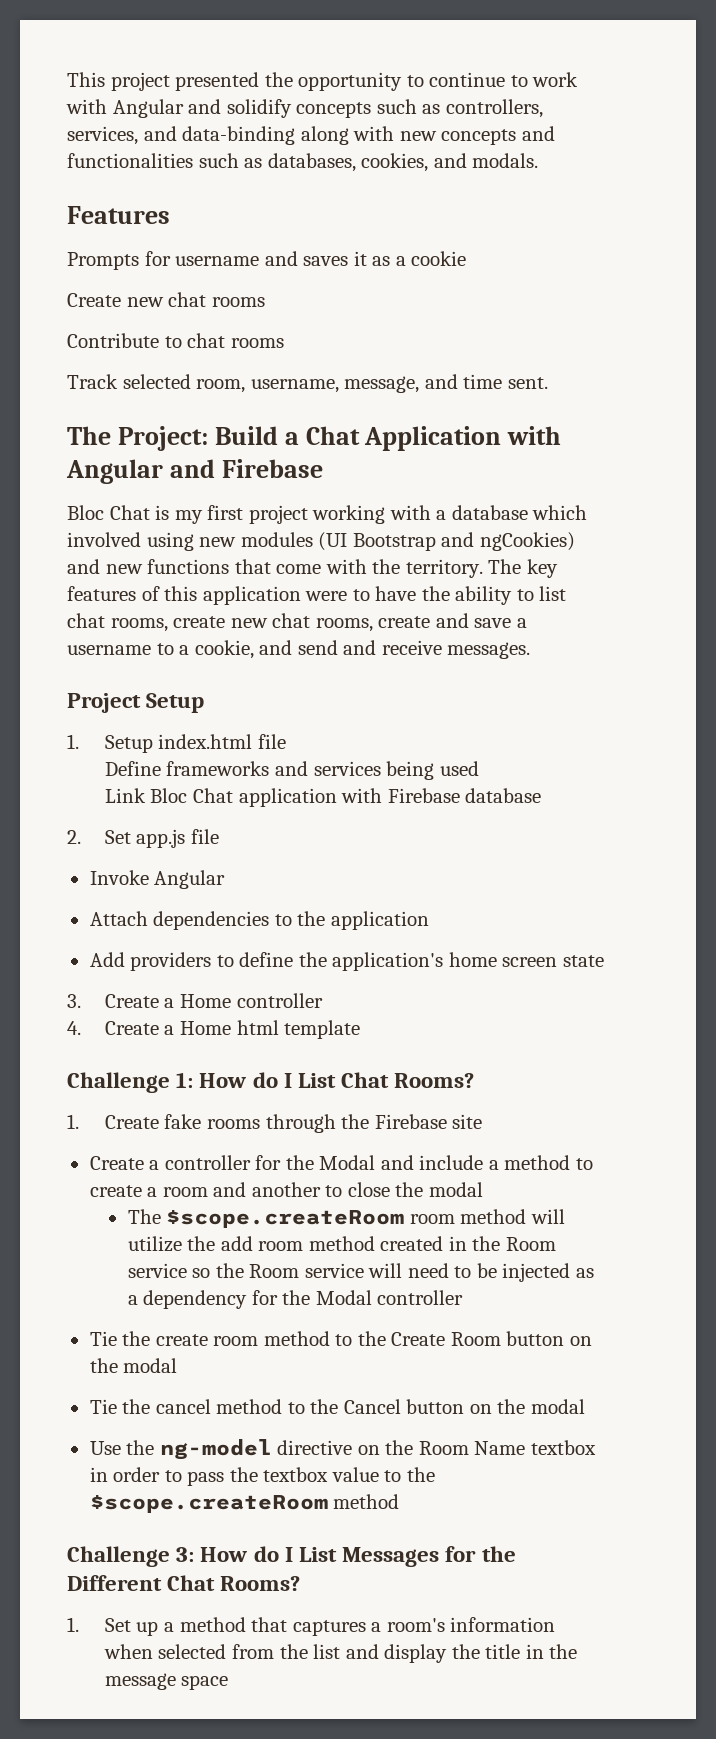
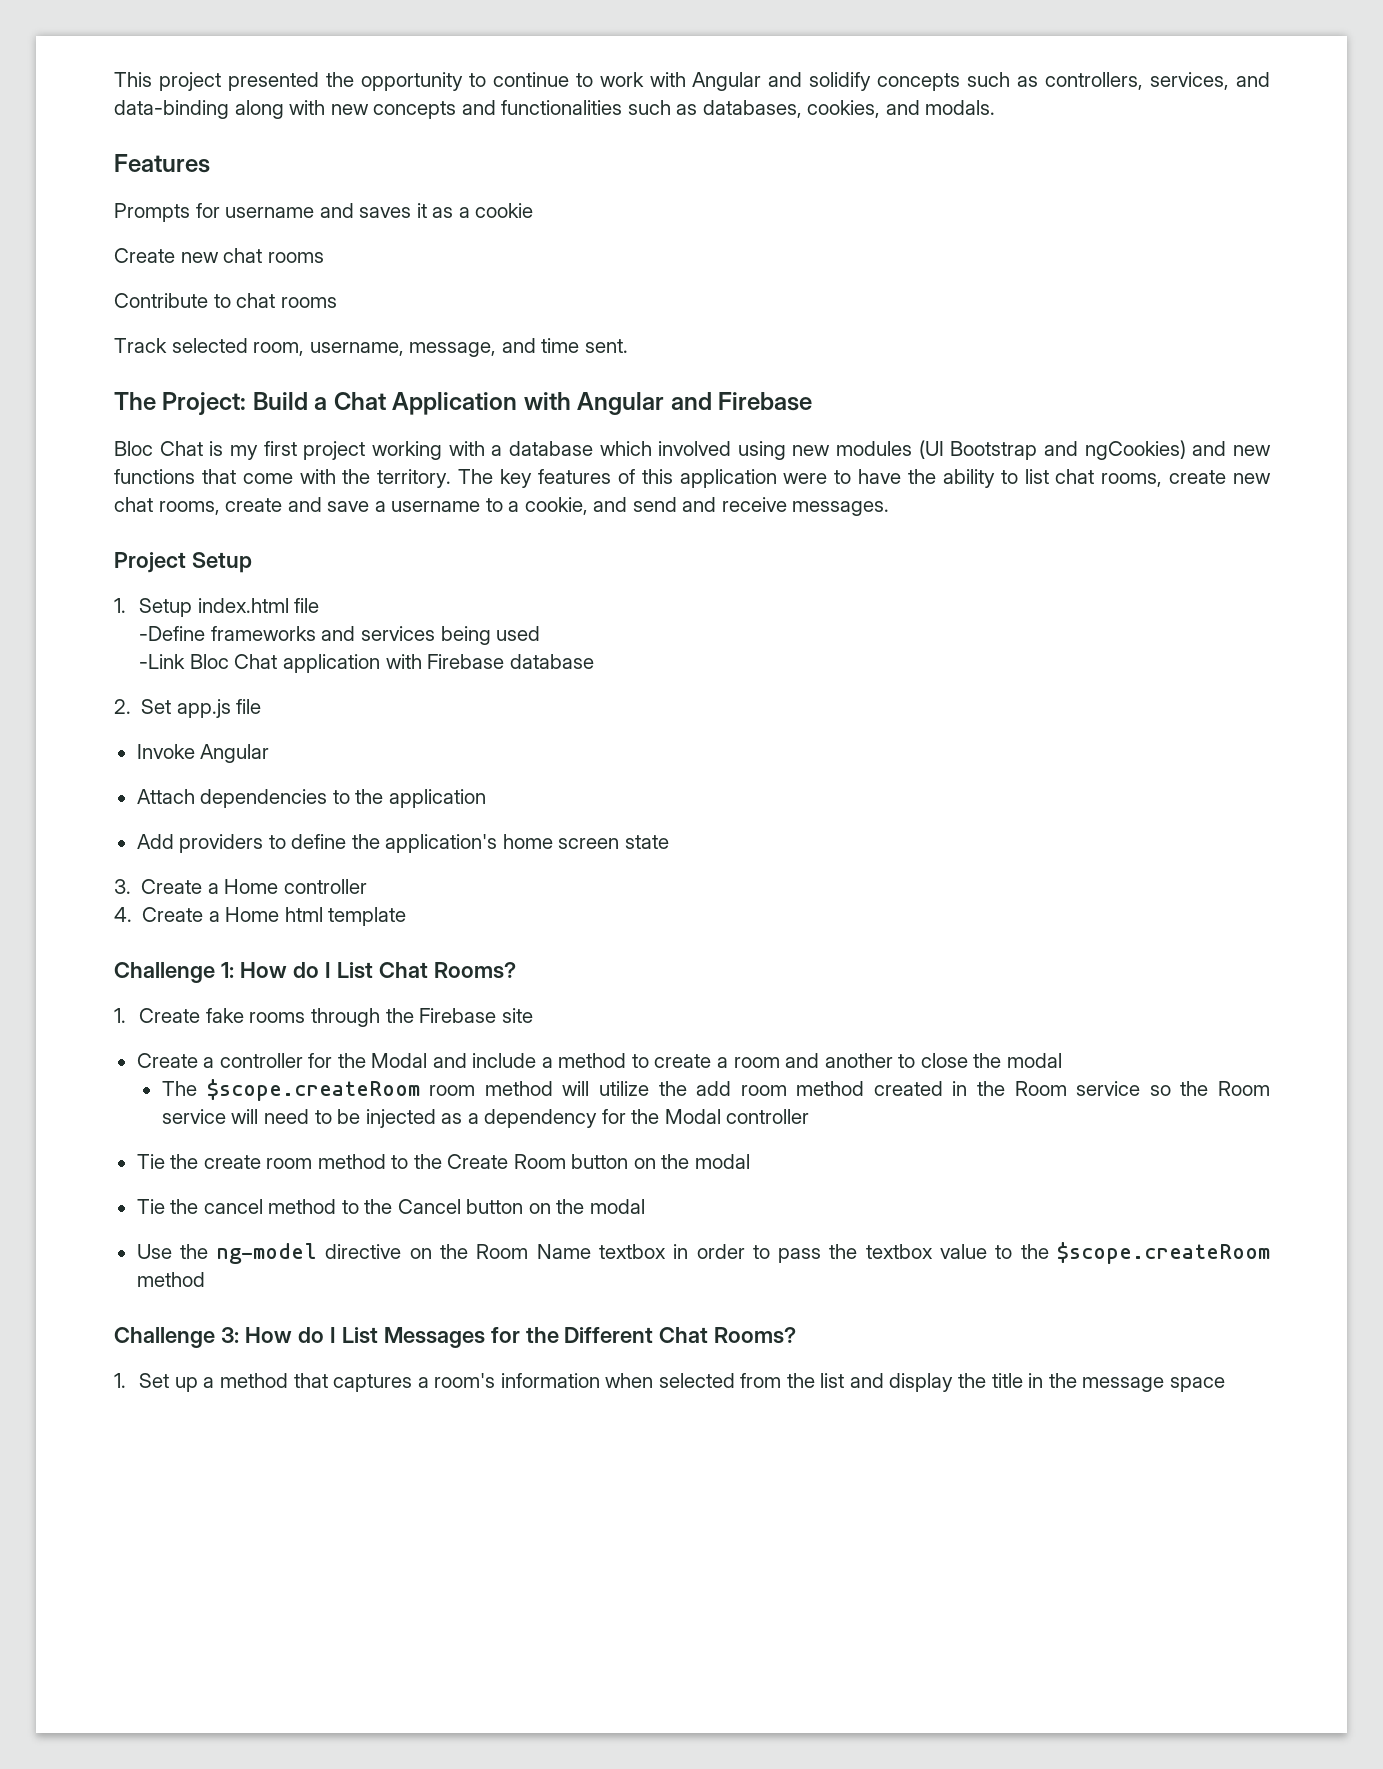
- Define frameworks and services being used
+ -Define frameworks and services being used
- Link Bloc Chat application with Firebase database
+ -Link Bloc Chat application with Firebase database

